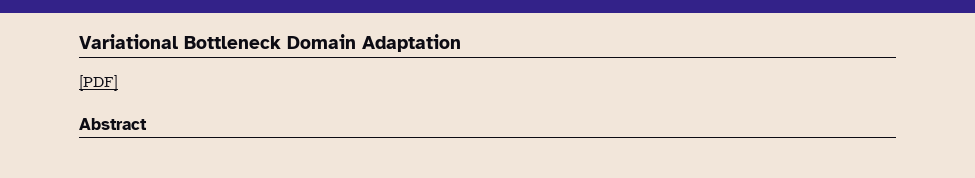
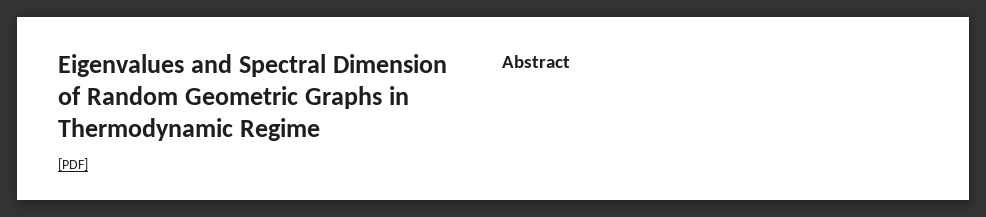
- Variational Bottleneck Domain Adaptation
+ Eigenvalues and Spectral Dimension of Random Geometric Graphs in Thermodynamic Regime

